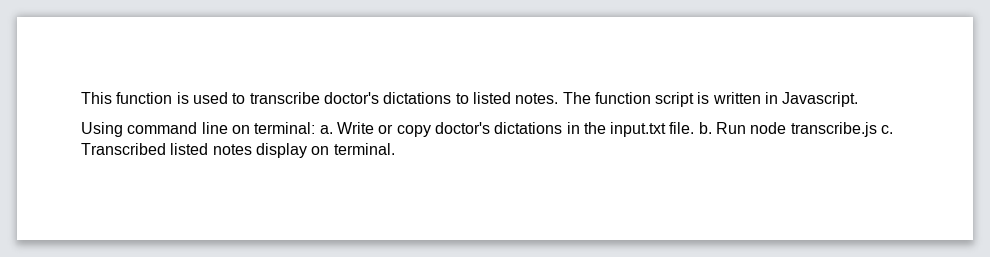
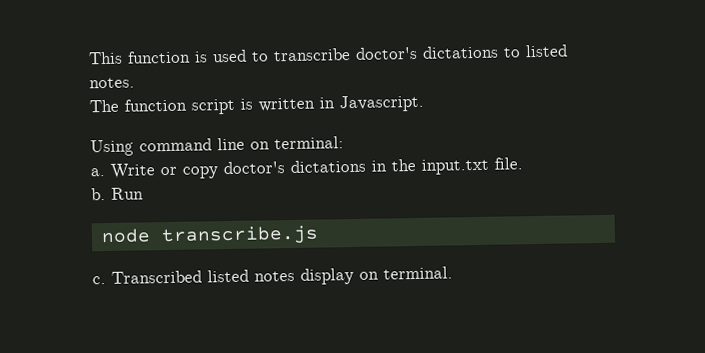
- This function is used to transcribe doctor's dictations to listed notes. The function script is written in Javascript.
+ This function is used to transcribe doctor's dictations to listed notes.
+ The function script is written in Javascript.
- Using command line on terminal: a.
+ Using command line on terminal:
+ a.
- Write or copy doctor's dictations in the input.txt file. b.
+ Write or copy doctor's dictations in the input.txt file.
+ b.
- Run node transcribe.js c.
+ Run
+ node transcribe.js
+ c.

